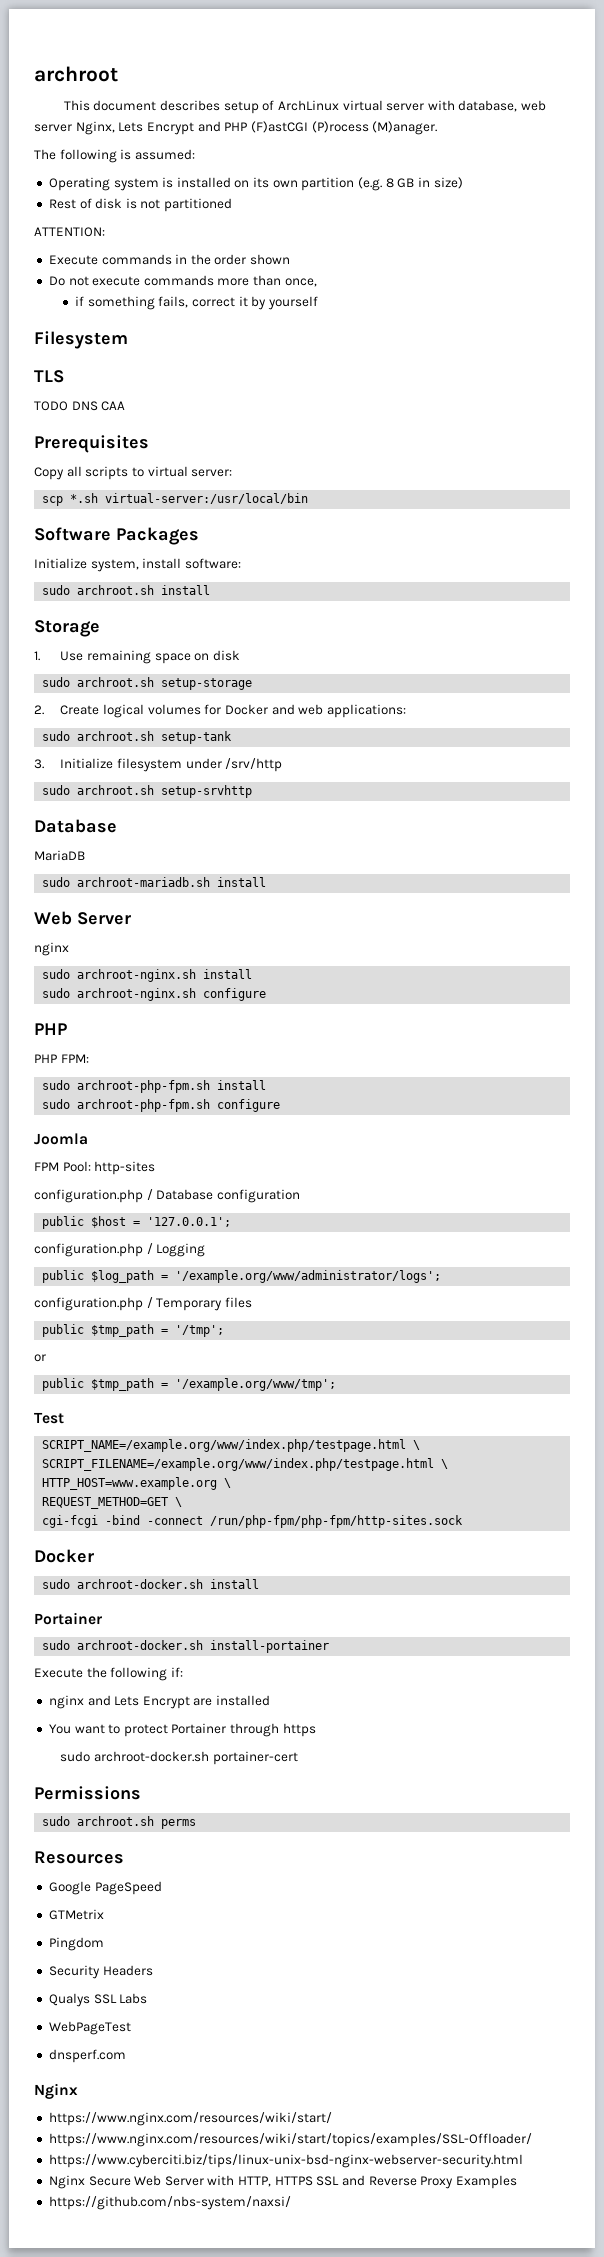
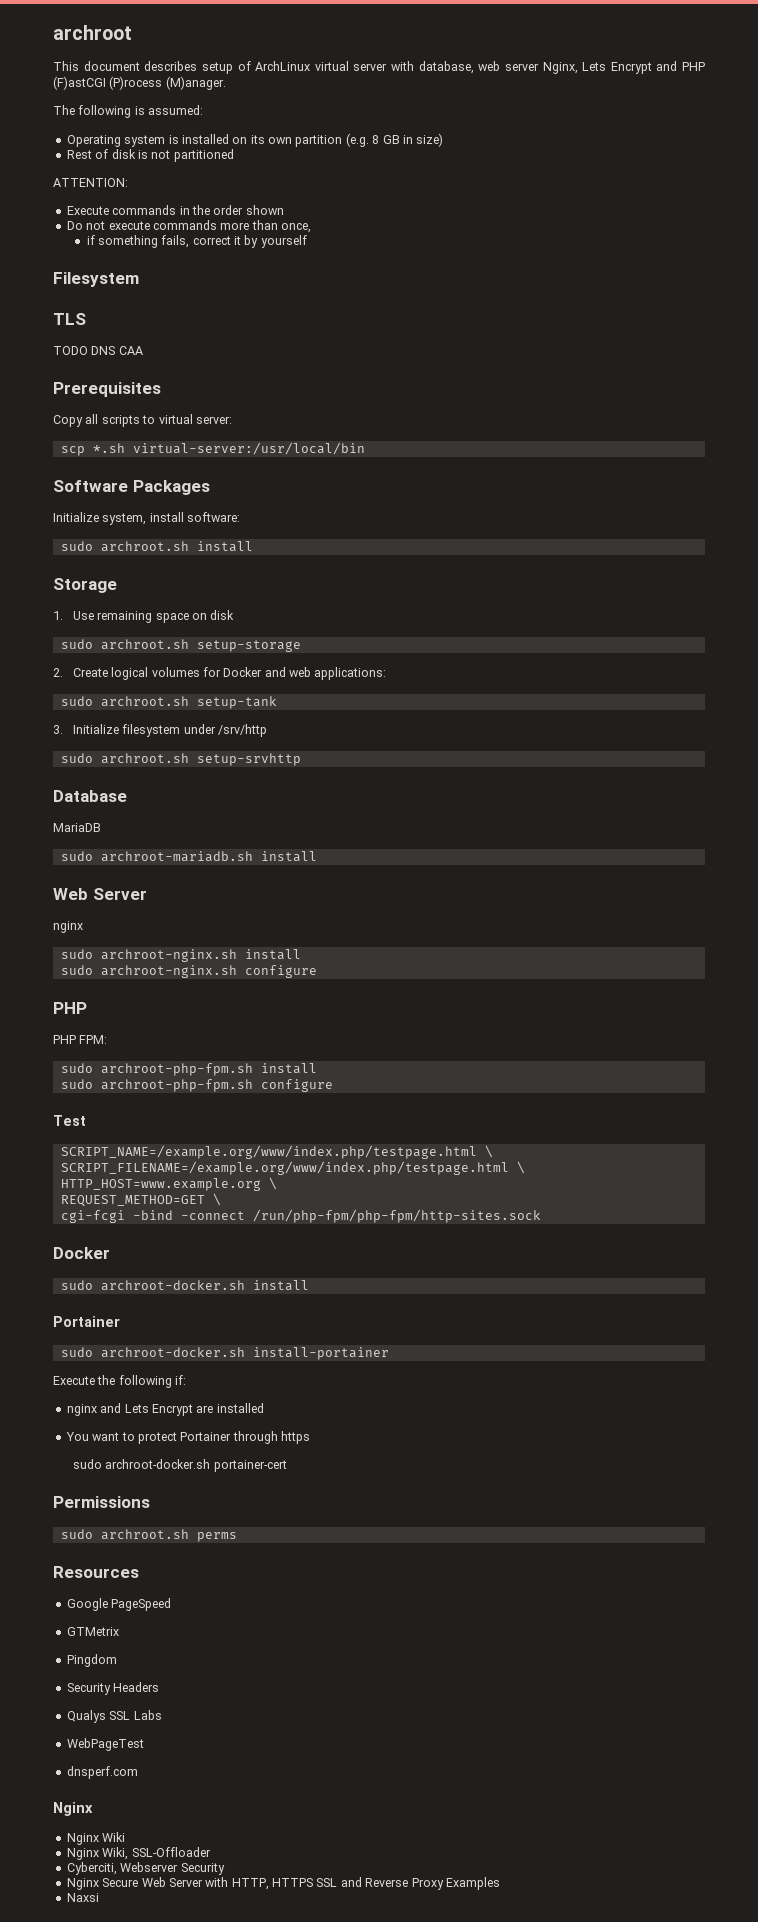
- Joomla
- FPM Pool: http-sites
- configuration.php / Database configuration
- public $host = '127.0.0.1';
- configuration.php / Logging
- public $log_path = '/example.org/www/administrator/logs';
- configuration.php / Temporary files
- public $tmp_path = '/tmp';
- or
- public $tmp_path = '/example.org/www/tmp';
- https://www.nginx.com/resources/wiki/start/
- https://www.nginx.com/resources/wiki/start/topics/examples/SSL-Offloader/
- https://www.cyberciti.biz/tips/linux-unix-bsd-nginx-webserver-security.html
+ Nginx Wiki
+ Nginx Wiki, SSL-Offloader
+ Cyberciti, Webserver Security
- https://github.com/nbs-system/naxsi/
+ Naxsi

